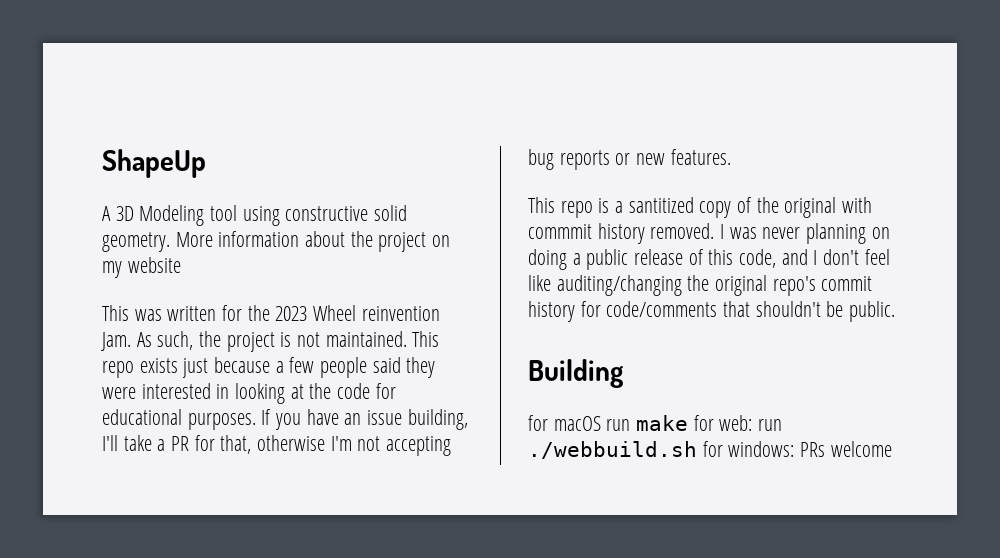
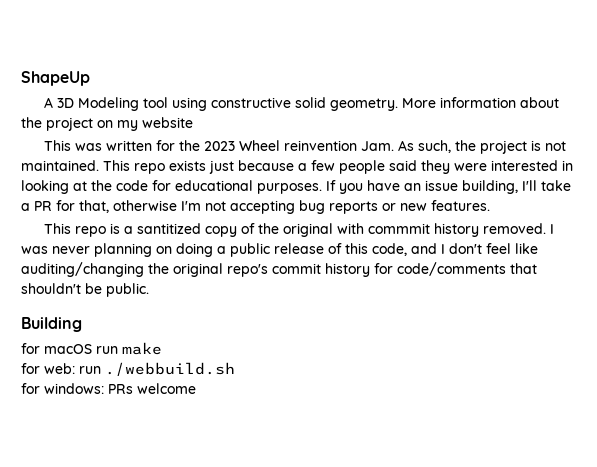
- for macOS run make for web: run ./webbuild.sh for windows: PRs welcome
+ for macOS run make
+ for web: run ./webbuild.sh
+ for windows: PRs welcome

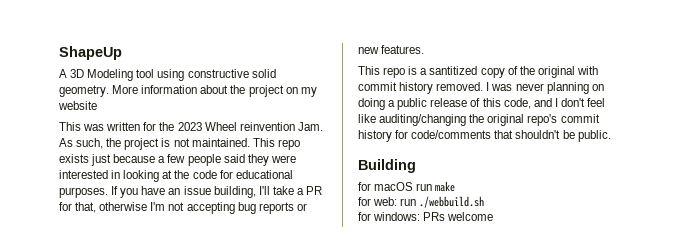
- This repo is a santitized copy of the original with commmit history removed.
+ This repo is a santitized copy of the original with commit history removed.

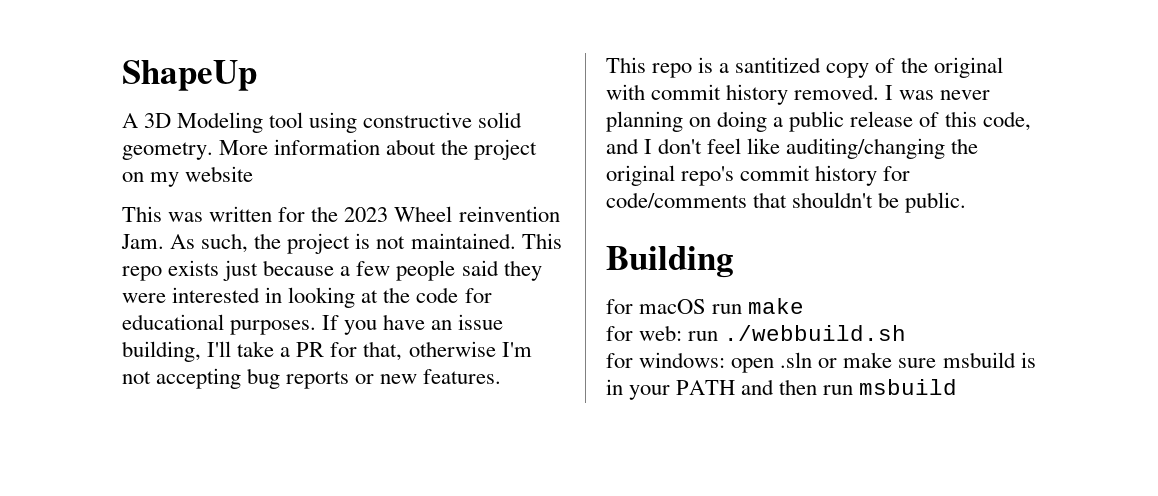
- for windows: PRs welcome
+ for windows: open .sln or make sure msbuild is in your PATH and then run msbuild

